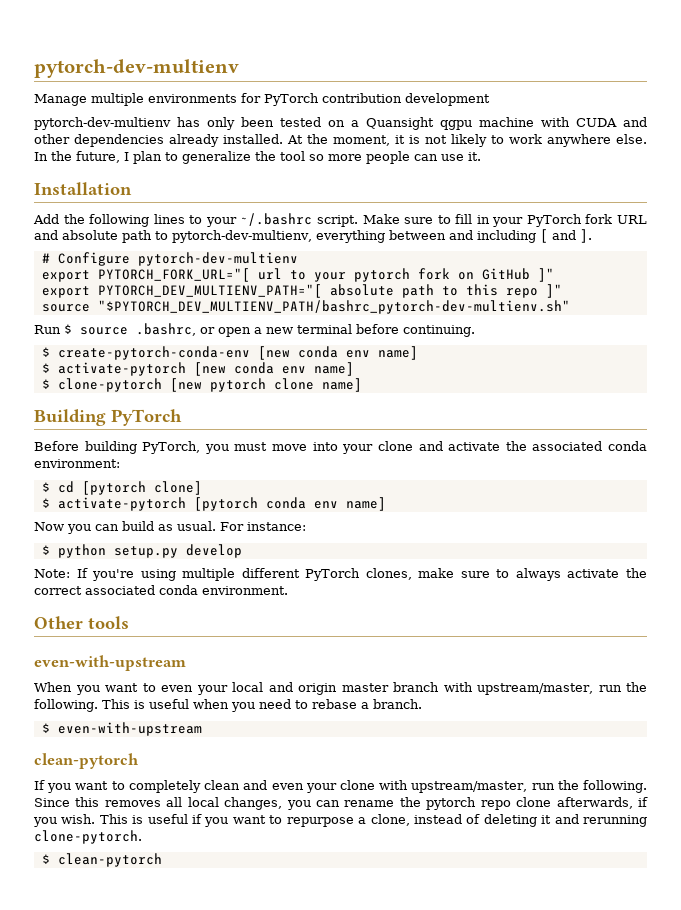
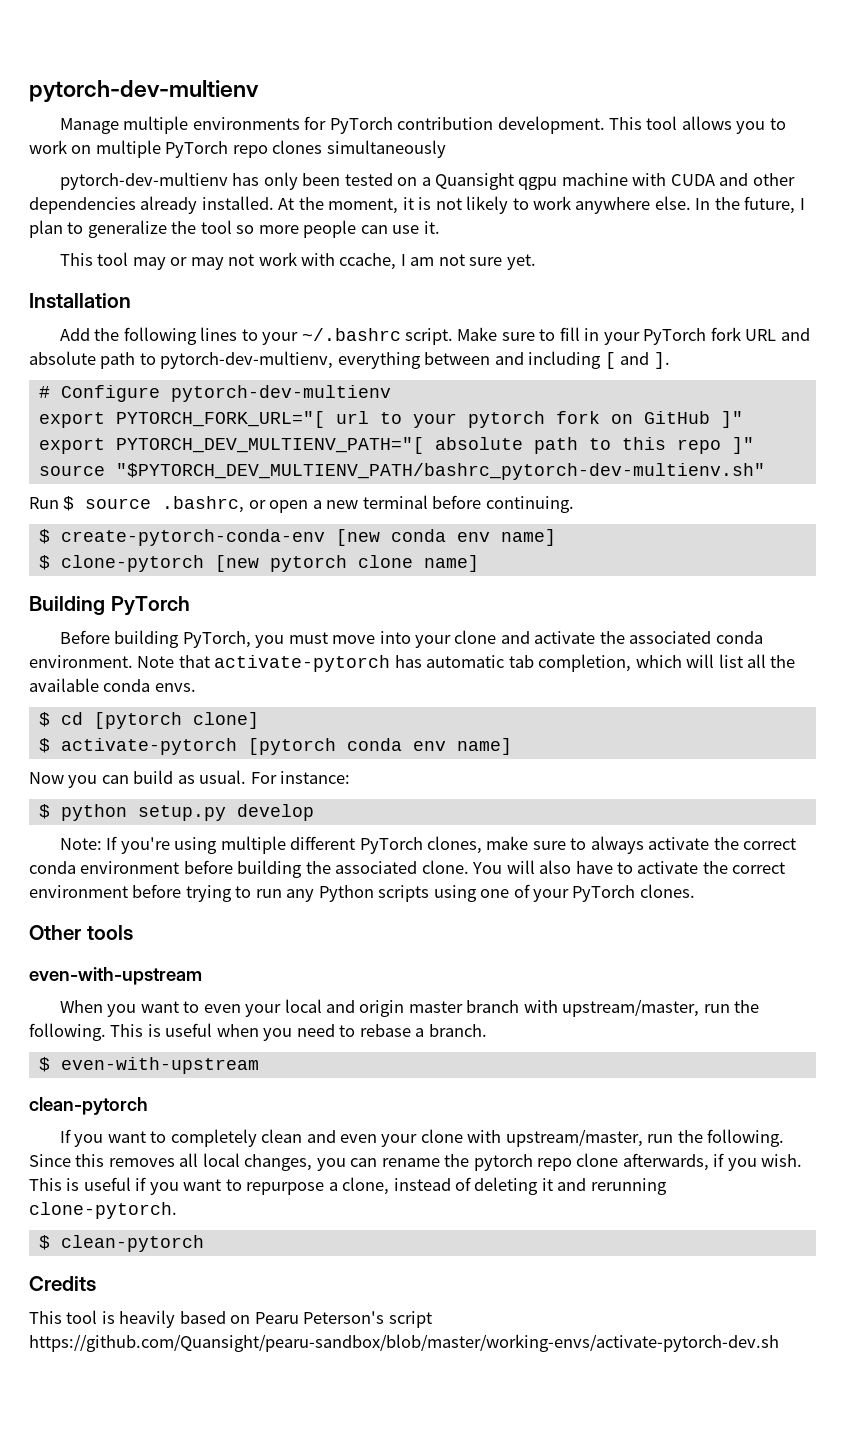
- Manage multiple environments for PyTorch contribution development
+ Manage multiple environments for PyTorch contribution development. This tool allows you to work on multiple PyTorch repo clones simultaneously
+ This tool may or may not work with ccache, I am not sure yet.
- $ activate-pytorch [new conda env name]
- Before building PyTorch, you must move into your clone and activate the associated conda environment:
+ Before building PyTorch, you must move into your clone and activate the associated conda environment. Note that activate-pytorch has automatic tab completion, which will list all the available conda envs.
- Note: If you're using multiple different PyTorch clones, make sure to always activate the correct associated conda environment.
+ Note: If you're using multiple different PyTorch clones, make sure to always activate the correct conda environment before building the associated clone. You will also have to activate the correct environment before trying to run any Python scripts using one of your PyTorch clones.
+ Credits
+ This tool is heavily based on Pearu Peterson's script https://github.com/Quansight/pearu-sandbox/blob/master/working-envs/activate-pytorch-dev.sh

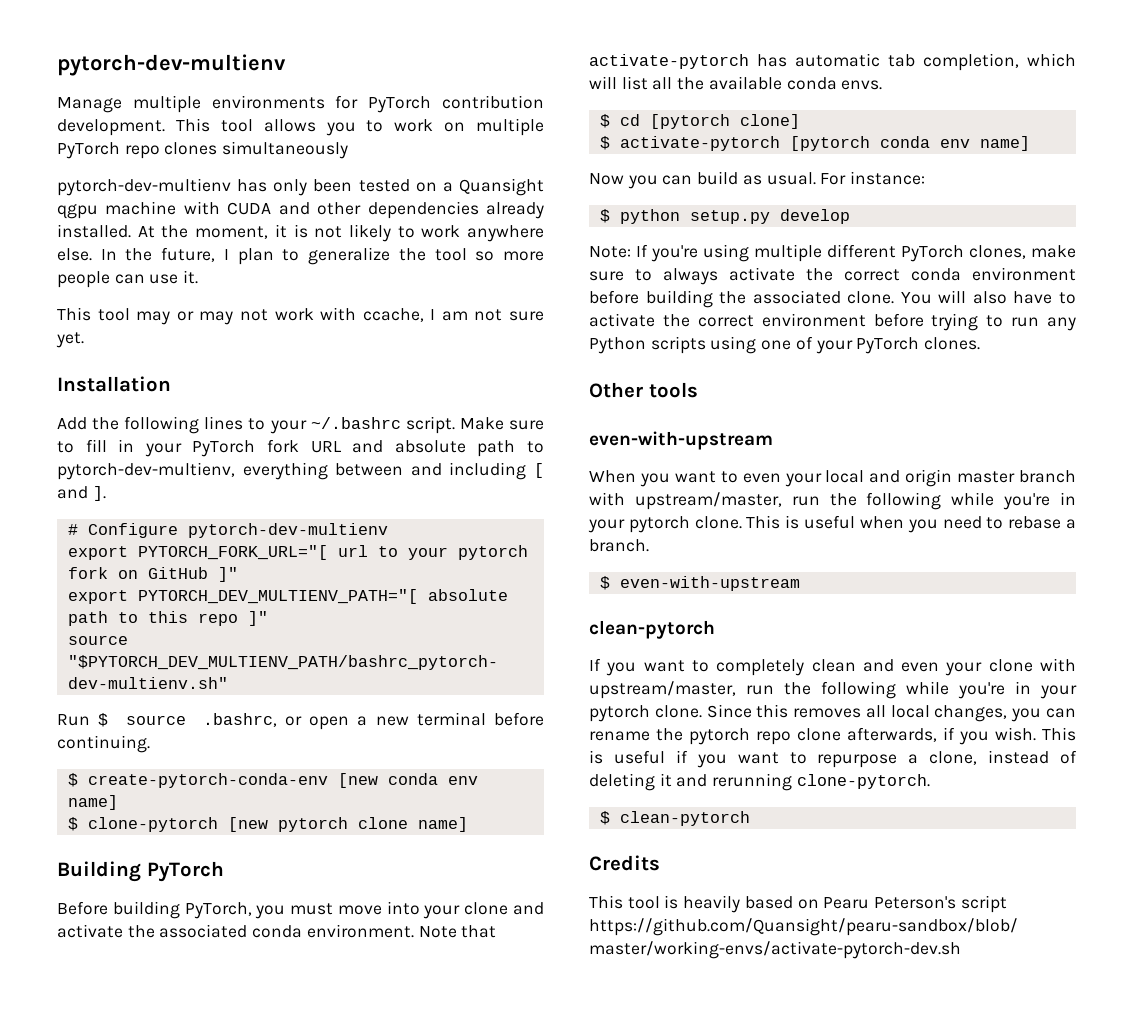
- When you want to even your local and origin master branch with upstream/master, run the following.
+ When you want to even your local and origin master branch with upstream/master, run the following while you're in your pytorch clone.
- If you want to completely clean and even your clone with upstream/master, run the following.
+ If you want to completely clean and even your clone with upstream/master, run the following while you're in your pytorch clone.

